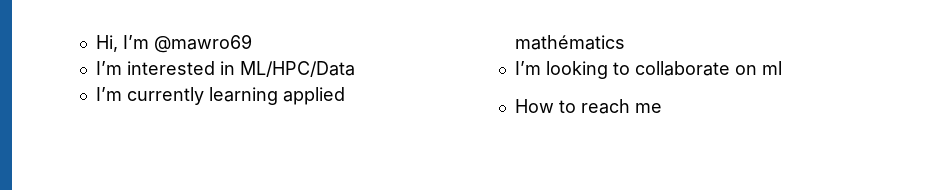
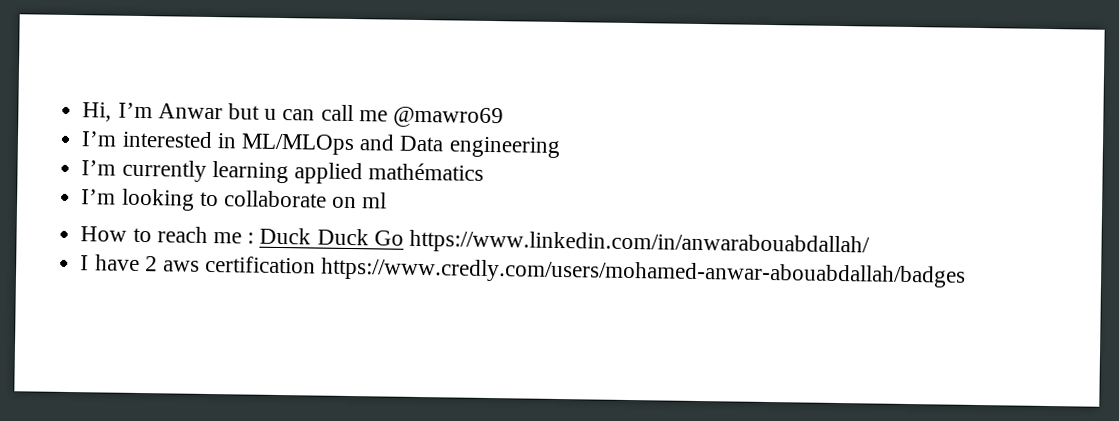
- Hi, I’m @mawro69
+ Hi, I’m Anwar but u can call me @mawro69
- I’m interested in ML/HPC/Data
+ I’m interested in ML/MLOps and Data engineering
- How to reach me
+ How to reach me : Duck Duck Go https://www.linkedin.com/in/anwarabouabdallah/
+ I have 2 aws certification https://www.credly.com/users/mohamed-anwar-abouabdallah/badges

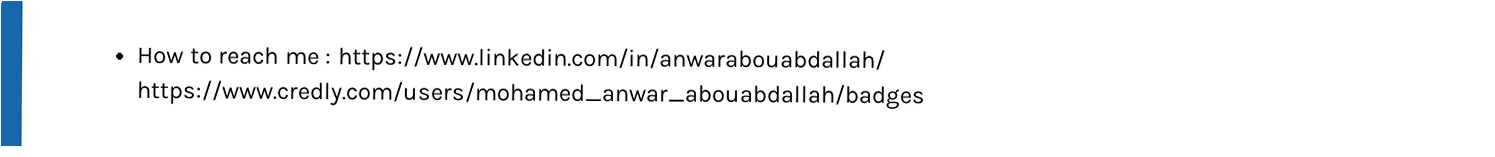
- Hi, I’m Anwar but u can call me @mawro69
- I’m interested in ML/MLOps and Data engineering
- I’m currently learning applied mathématics
- I’m looking to collaborate on ml
- How to reach me : Duck Duck Go https://www.linkedin.com/in/anwarabouabdallah/
- I have 2 aws certification https://www.credly.com/users/mohamed-anwar-abouabdallah/badges
+ How to reach me : https://www.linkedin.com/in/anwarabouabdallah/ https://www.credly.com/users/mohamed_anwar_abouabdallah/badges

